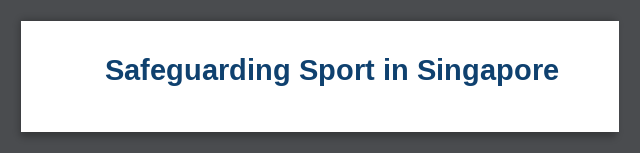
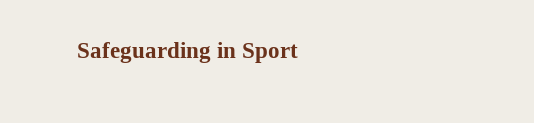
- Safeguarding Sport in Singapore
+ Safeguarding in Sport

